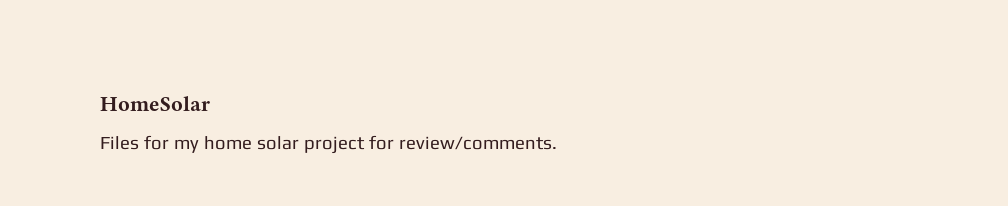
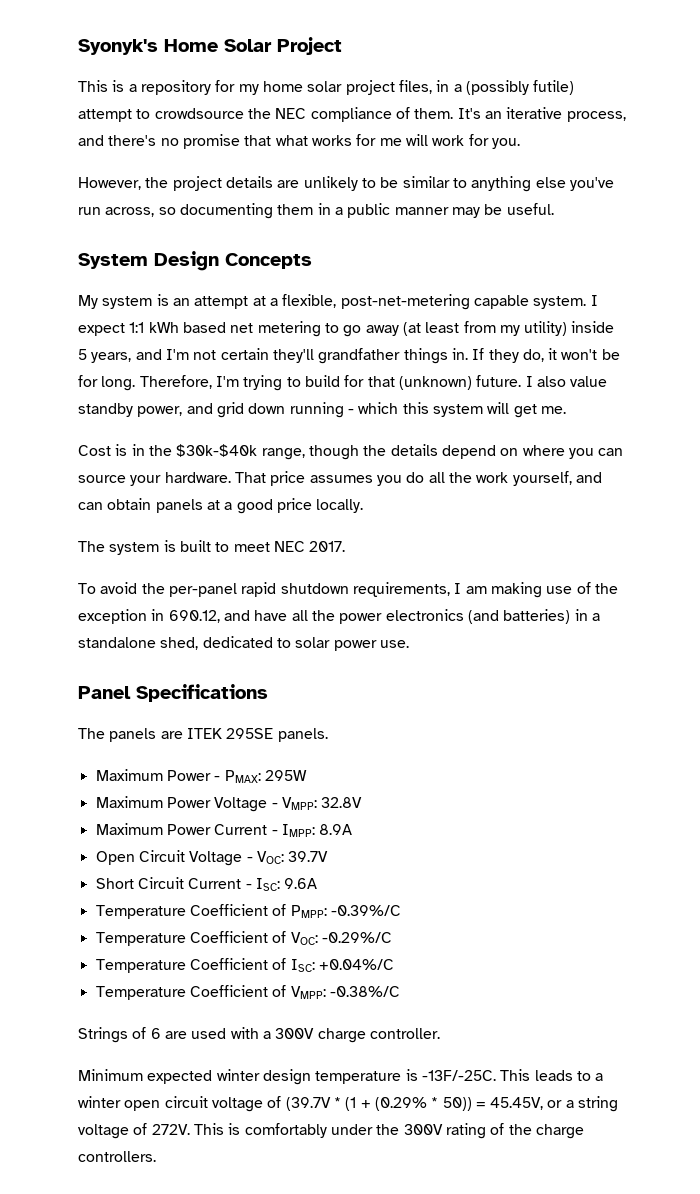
- HomeSolar
- Files for my home solar project for review/comments.
+ Syonyk's Home Solar Project
+ This is a repository for my home solar project files, in a (possibly futile) attempt to crowdsource the NEC compliance of them. It's an iterative process, and there's no promise that what works for me will work for you.
+ However, the project details are unlikely to be similar to anything else you've run across, so documenting them in a public manner may be useful.
+ System Design Concepts
+ My system is an attempt at a flexible, post-net-metering capable system. I expect 1:1 kWh based net metering to go away (at least from my utility) inside 5 years, and I'm not certain they'll grandfather things in. If they do, it won't be for long. Therefore, I'm trying to build for that (unknown) future. I also value standby power, and grid down running - which this system will get me.
+ Cost is in the $30k-$40k range, though the details depend on where you can source your hardware. That price assumes you do all the work yourself, and can obtain panels at a good price locally.
+ The system is built to meet NEC 2017.
+ To avoid the per-panel rapid shutdown requirements, I am making use of the exception in 690.12, and have all the power electronics (and batteries) in a standalone shed, dedicated to solar power use.
+ Panel Specifications
+ The panels are ITEK 295SE panels.
+ Maximum Power - PMAX: 295W
+ Maximum Power Voltage - VMPP: 32.8V
+ Maximum Power Current - IMPP: 8.9A
+ Open Circuit Voltage - VOC: 39.7V
+ Short Circuit Current - ISC: 9.6A
+ Temperature Coefficient of PMPP: -0.39%/C
+ Temperature Coefficient of VOC: -0.29%/C
+ Temperature Coefficient of ISC: +0.04%/C
+ Temperature Coefficient of VMPP: -0.38%/C
+ Strings of 6 are used with a 300V charge controller.
+ Minimum expected winter design temperature is -13F/-25C. This leads to a winter open circuit voltage of (39.7V * (1 + (0.29% * 50)) = 45.45V, or a string voltage of 272V. This is comfortably under the 300V rating of the charge controllers.

